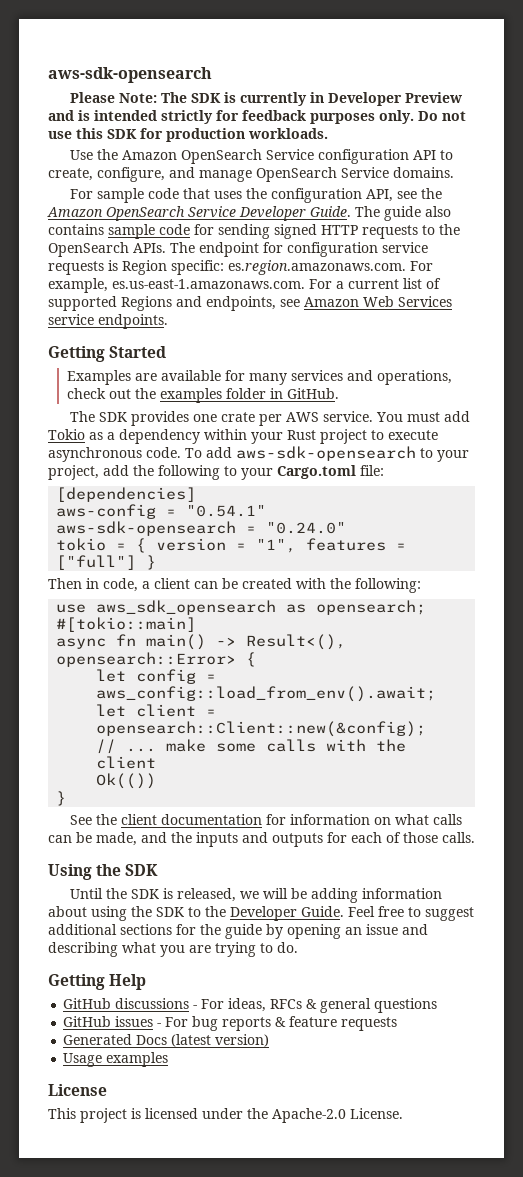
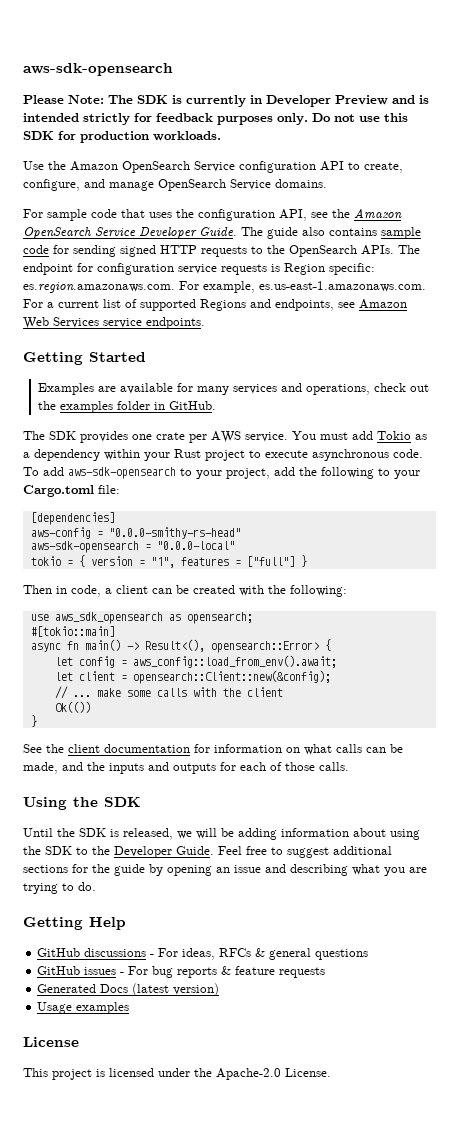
- aws-config = "0.54.1"
+ aws-config = "0.0.0-smithy-rs-head"
- aws-sdk-opensearch = "0.24.0"
+ aws-sdk-opensearch = "0.0.0-local"

